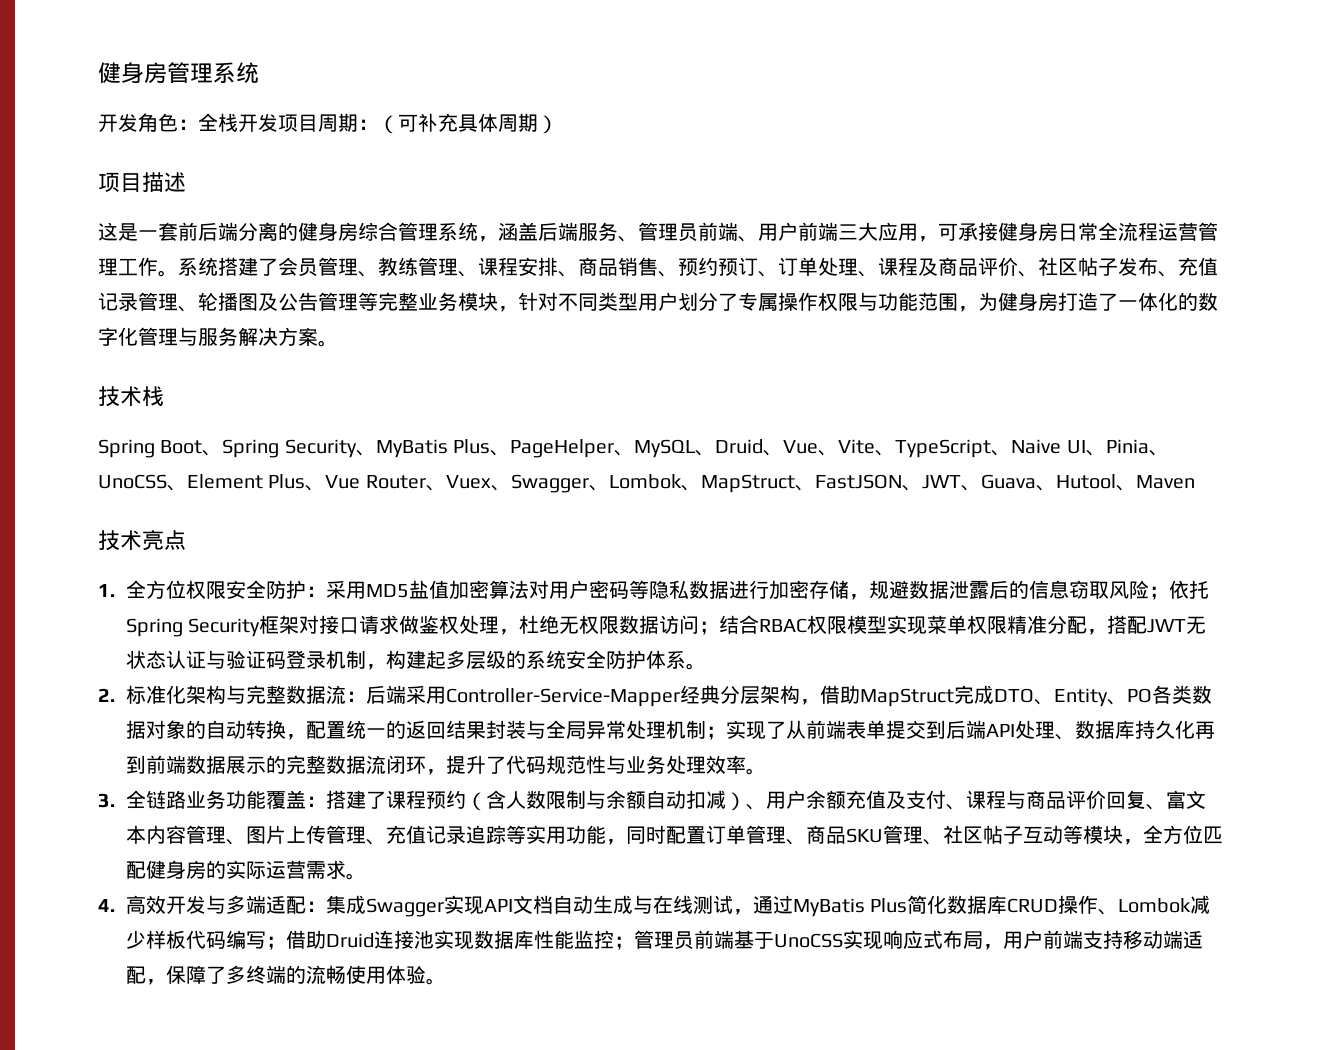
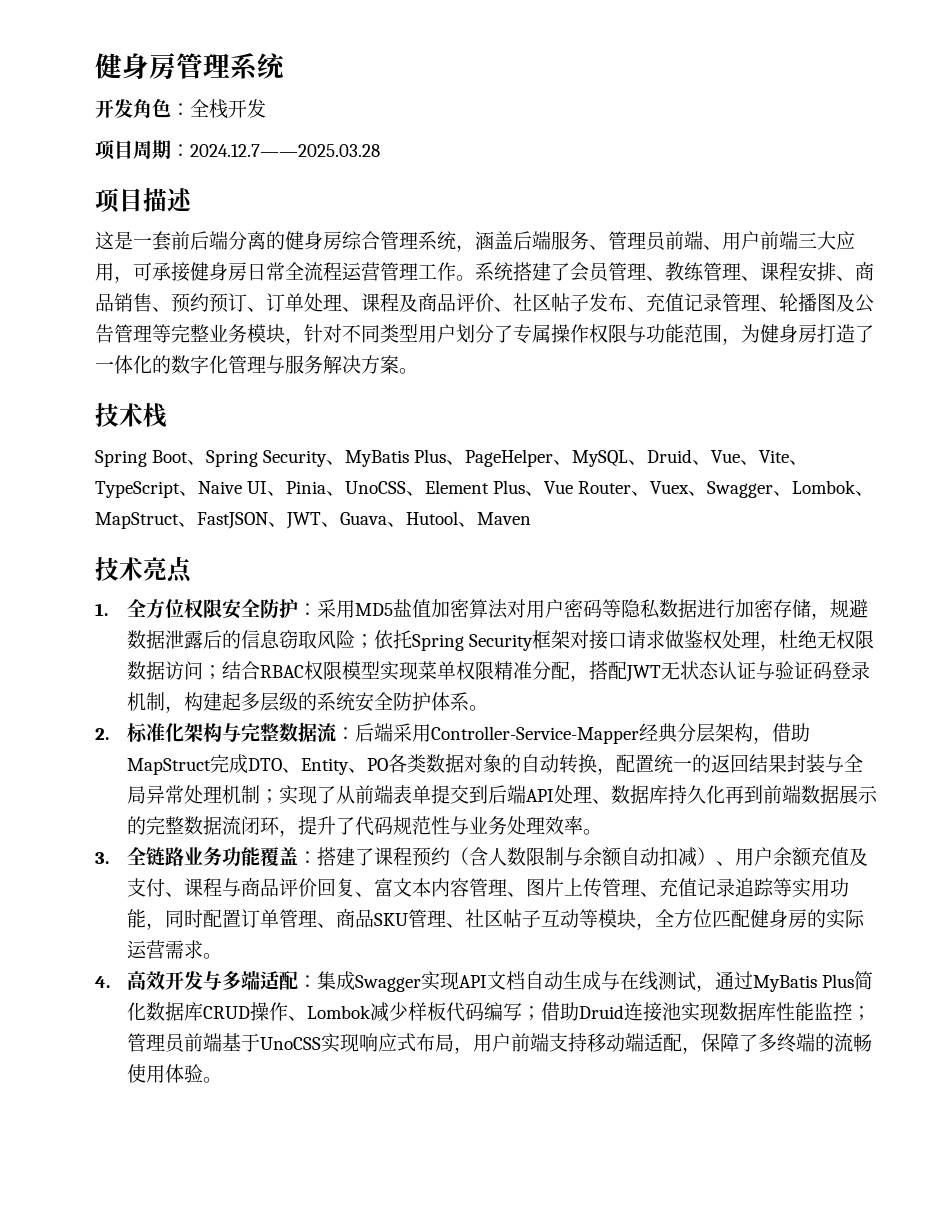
- 开发角色：全栈开发项目周期：（可补充具体周期）
+ 开发角色：全栈开发
+ 项目周期：2024.12.7——2025.03.28

